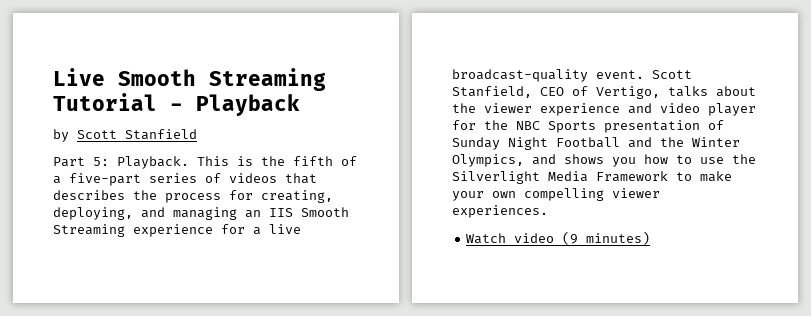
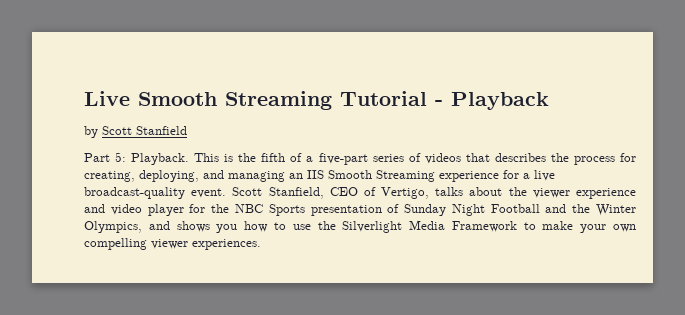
- Watch video (9 minutes)

